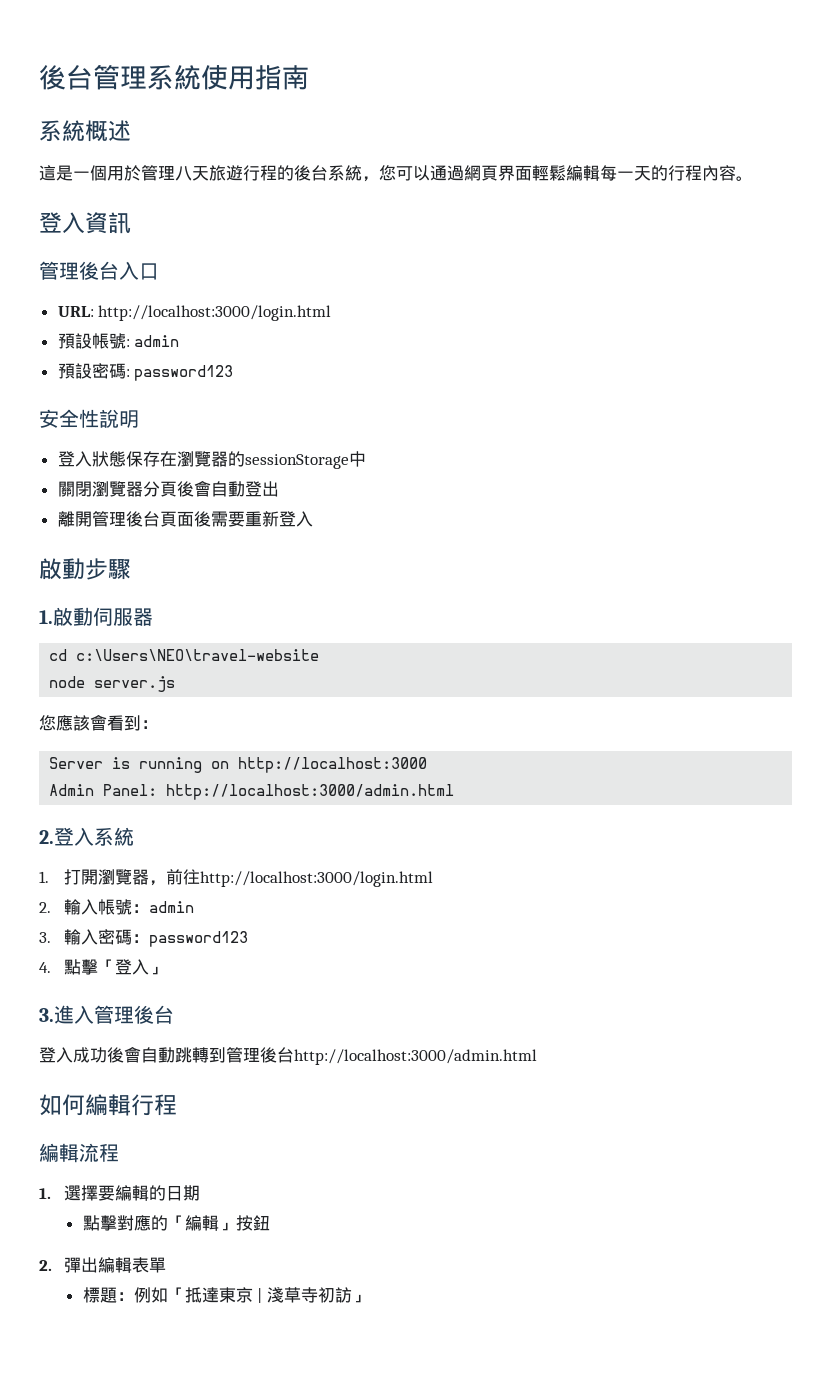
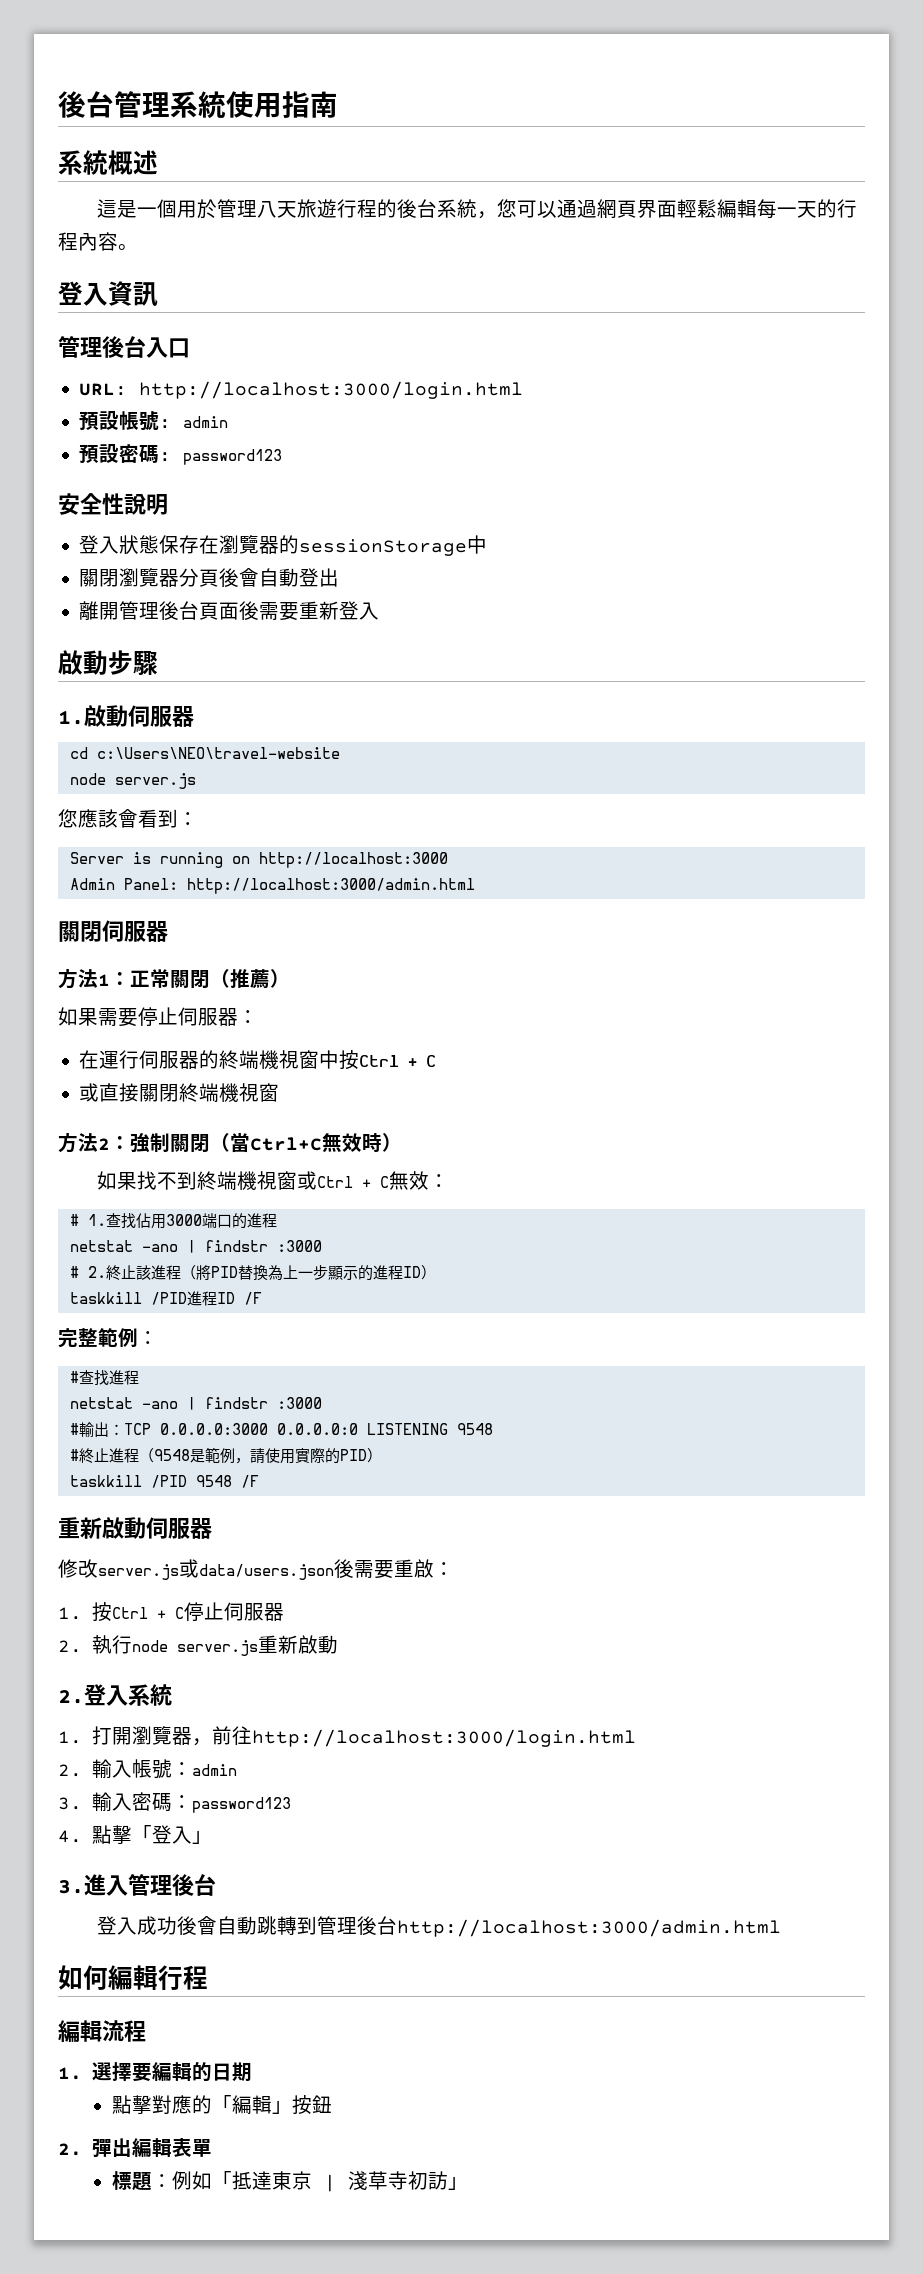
+ 關閉伺服器
+ 方法1：正常關閉（推薦）
+ 如果需要停止伺服器：
+ 在運行伺服器的終端機視窗中按Ctrl + C
+ 或直接關閉終端機視窗
+ 方法2：強制關閉（當Ctrl+C無效時）
+ 如果找不到終端機視窗或Ctrl + C無效：
+ # 1.查找佔用3000端口的進程
+ netstat -ano | findstr :3000
+ # 2.終止該進程（將PID替換為上一步顯示的進程ID）
+ taskkill /PID進程ID /F
+ 完整範例：
+ #查找進程
+ netstat -ano | findstr :3000
+ #輸出：TCP 0.0.0.0:3000 0.0.0.0:0 LISTENING 9548
+ #終止進程（9548是範例，請使用實際的PID）
+ taskkill /PID 9548 /F
+ 重新啟動伺服器
+ 修改server.js或data/users.json後需要重啟：
+ 1.按Ctrl + C停止伺服器
+ 2.執行node server.js重新啟動

